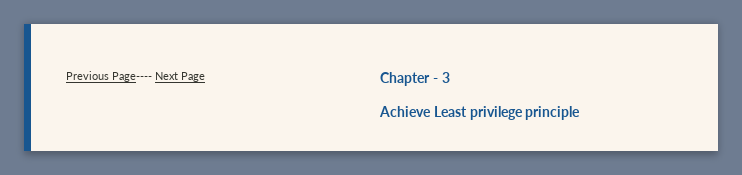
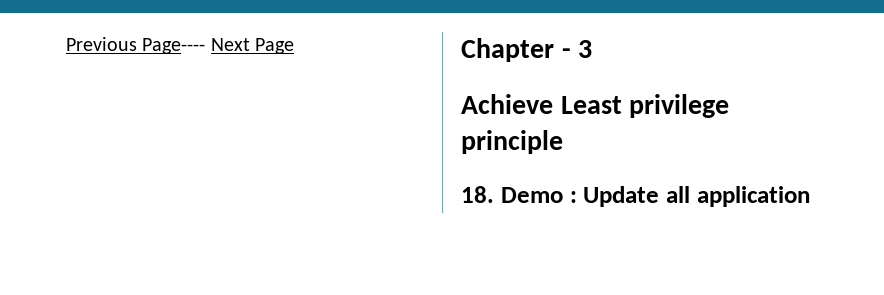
+ 18. Demo : Update all application

